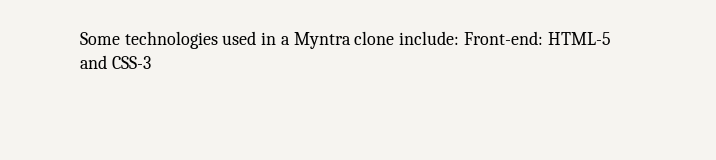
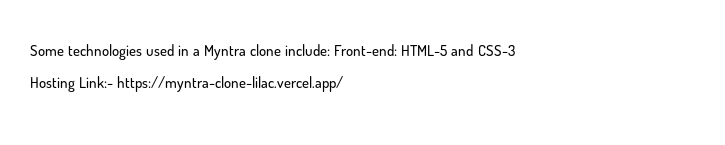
+ Hosting Link:- https://myntra-clone-lilac.vercel.app/

